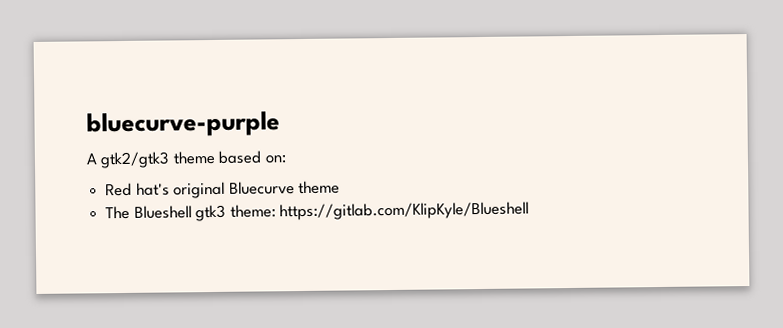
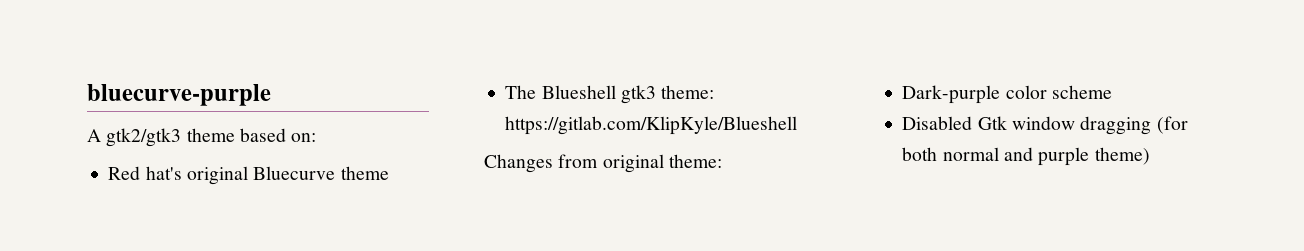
+ Changes from original theme:
+ Dark-purple color scheme
+ Disabled Gtk window dragging (for both normal and purple theme)

